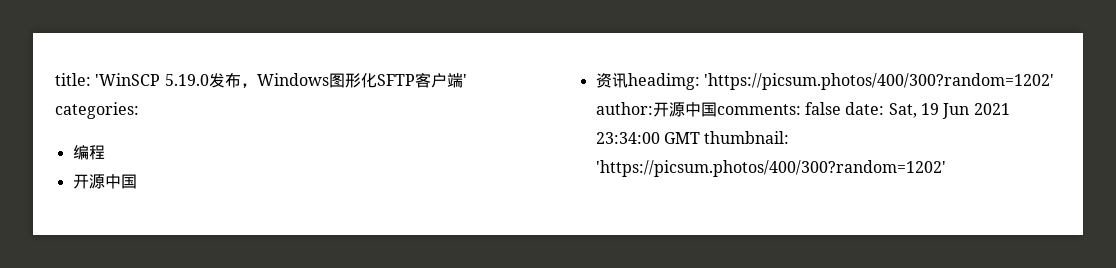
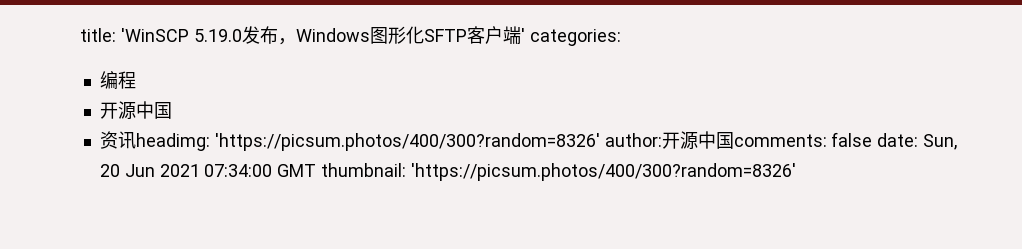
- 资讯headimg: 'https://picsum.photos/400/300?random=1202' author:开源中国comments: false date: Sat, 19 Jun 2021 23:34:00 GMT thumbnail: 'https://picsum.photos/400/300?random=1202'
+ 资讯headimg: 'https://picsum.photos/400/300?random=8326' author:开源中国comments: false date: Sun, 20 Jun 2021 07:34:00 GMT thumbnail: 'https://picsum.photos/400/300?random=8326'

